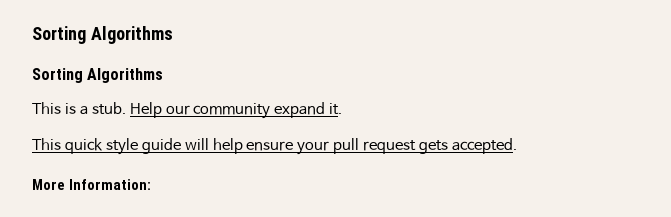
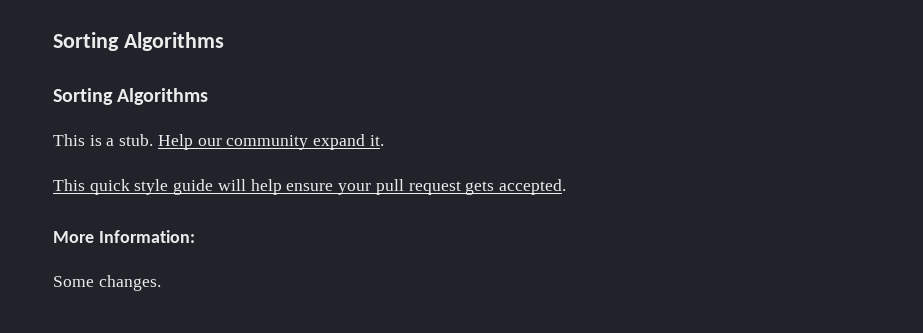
+ Some changes.

